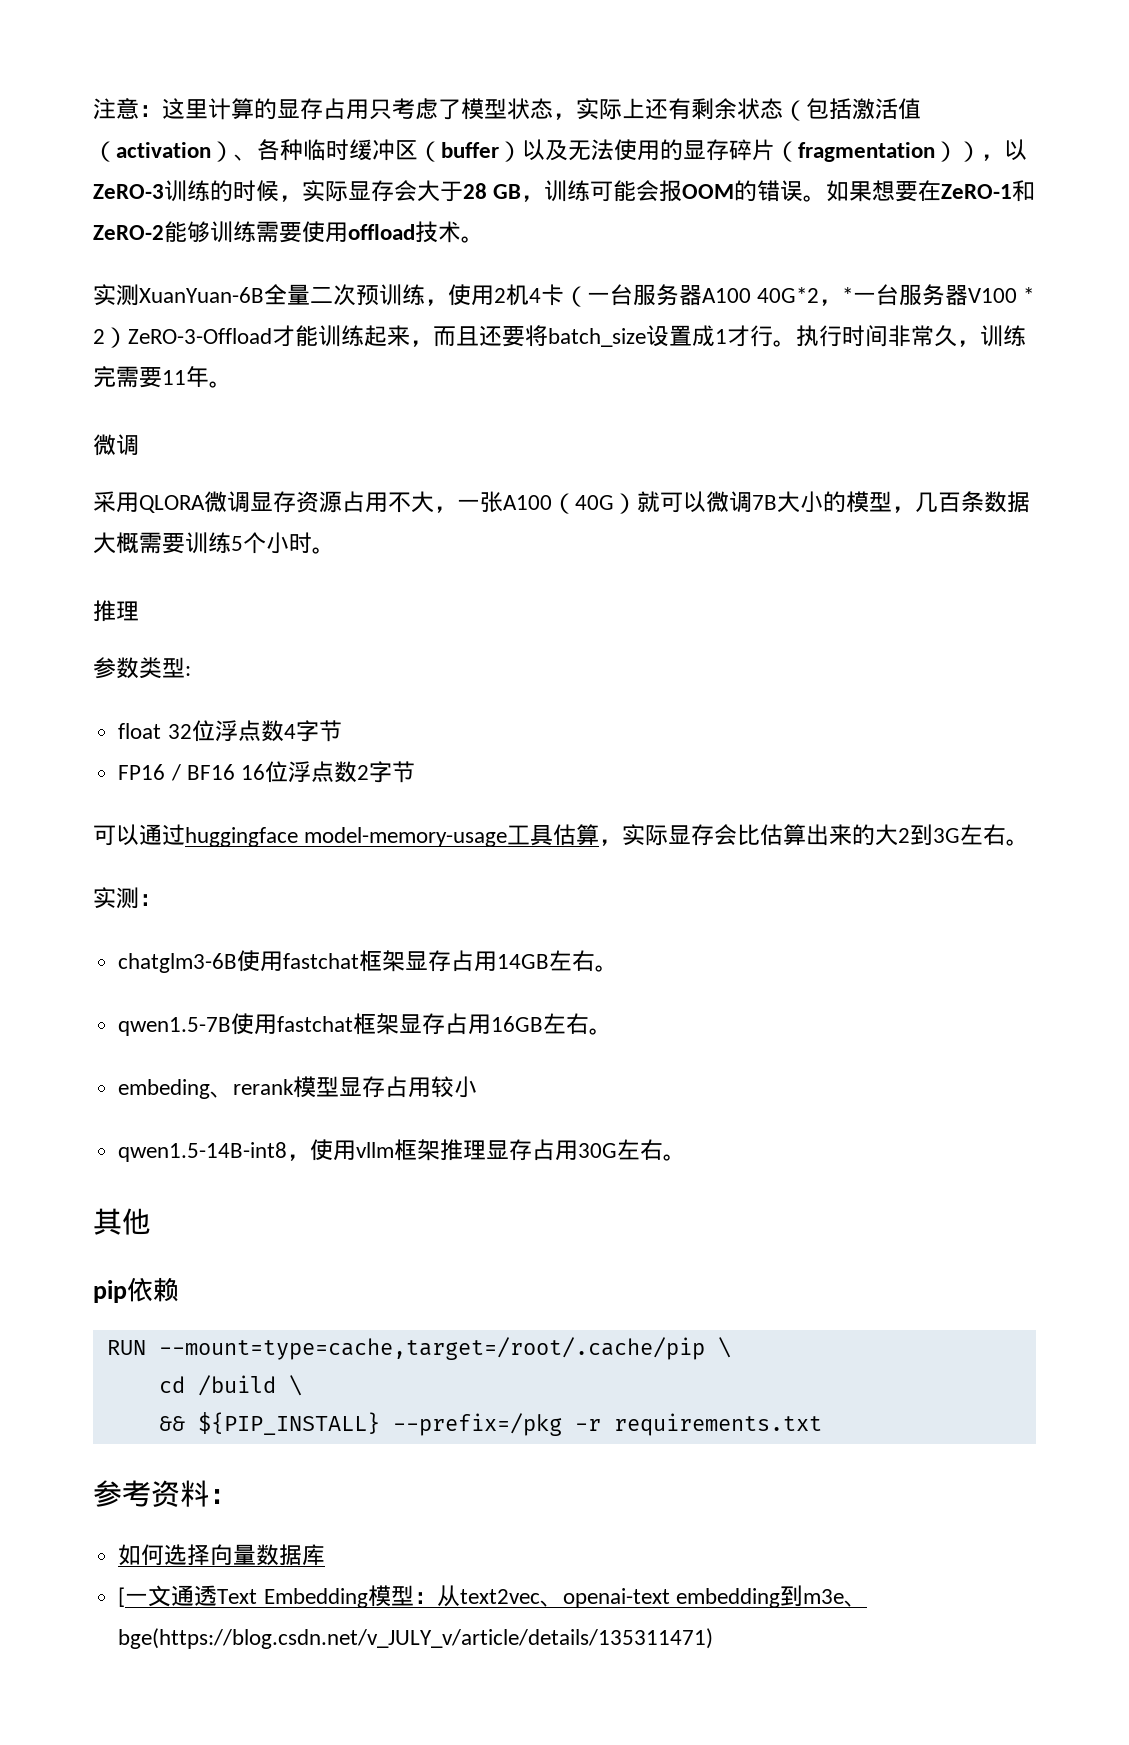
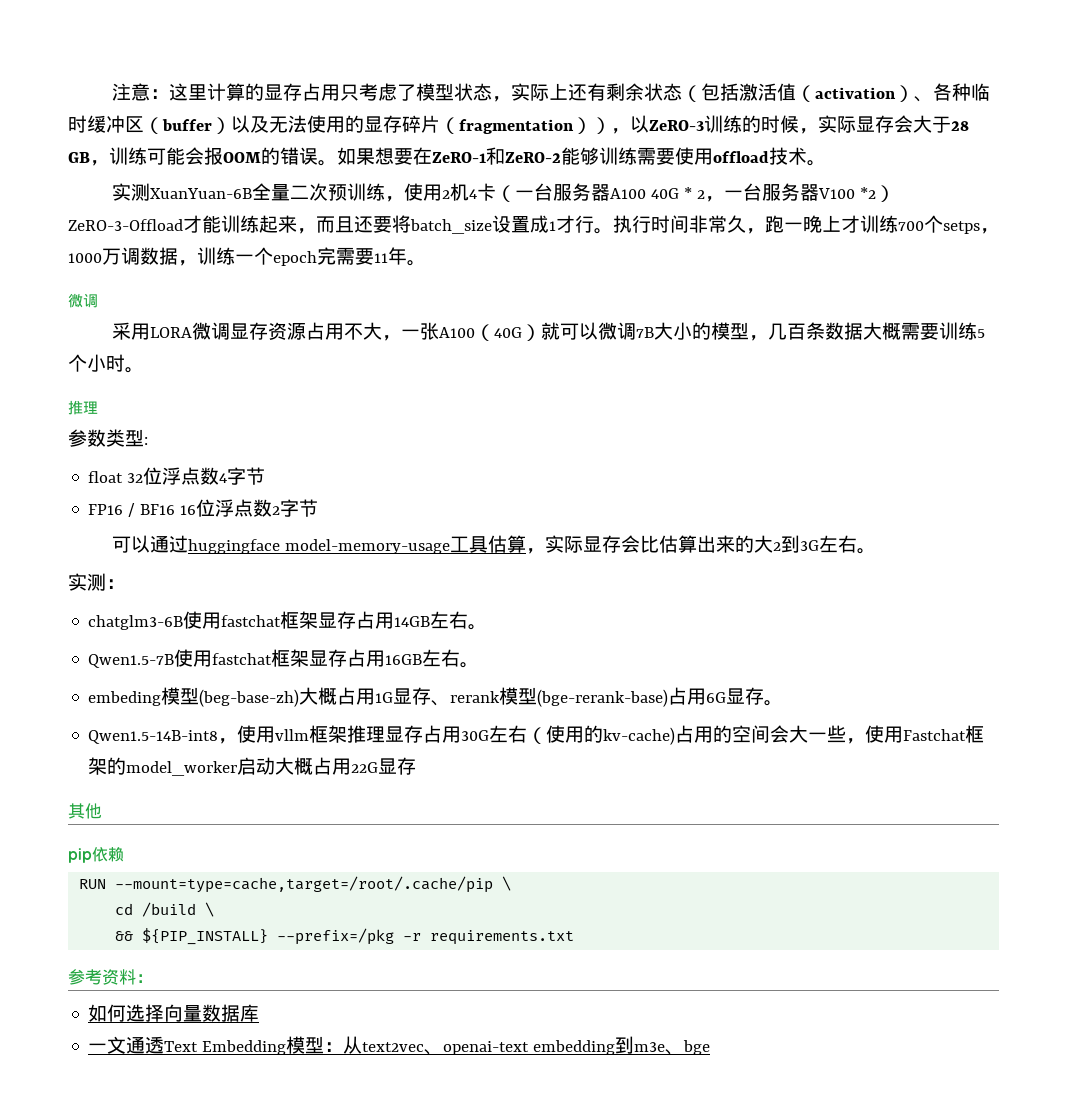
- 实测XuanYuan-6B全量二次预训练，使用2机4卡（一台服务器A100 40G*2，*一台服务器V100 * 2）ZeRO-3-Offload才能训练起来，而且还要将batch_size设置成1才行。
+ 实测XuanYuan-6B全量二次预训练，使用2机4卡（一台服务器A100 40G * 2，一台服务器V100 *2）ZeRO-3-Offload才能训练起来，而且还要将batch_size设置成1才行。
- 执行时间非常久，训练完需要11年。
+ 执行时间非常久，跑一晚上才训练700个setps，1000万调数据，训练一个epoch完需要11年。
- 采用QLORA微调显存资源占用不大，一张A100（40G）就可以微调7B大小的模型，几百条数据大概需要训练5个小时。
+ 采用LORA微调显存资源占用不大，一张A100（40G）就可以微调7B大小的模型，几百条数据大概需要训练5个小时。
- qwen1.5-7B使用fastchat框架显存占用16GB左右。
+ Qwen1.5-7B使用fastchat框架显存占用16GB左右。
- embeding、rerank模型显存占用较小
- qwen1.5-14B-int8，使用vllm框架推理显存占用30G左右。
+ embeding模型(beg-base-zh)大概占用1G显存、rerank模型(bge-rerank-base)占用6G显存。
+ Qwen1.5-14B-int8，使用vllm框架推理显存占用30G左右（使用的kv-cache)占用的空间会大一些，使用Fastchat框架的model_worker启动大概占用22G显存
- [一文通透Text Embedding模型：从text2vec、openai-text embedding到m3e、bge(https://blog.csdn.net/v_JULY_v/article/details/135311471)
+ 一文通透Text Embedding模型：从text2vec、openai-text embedding到m3e、bge

